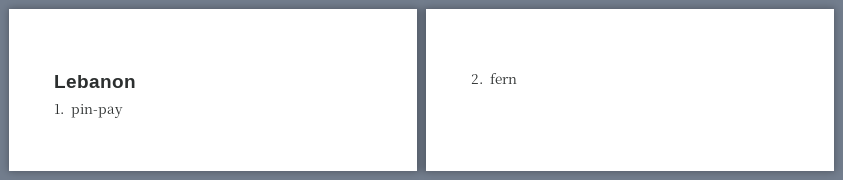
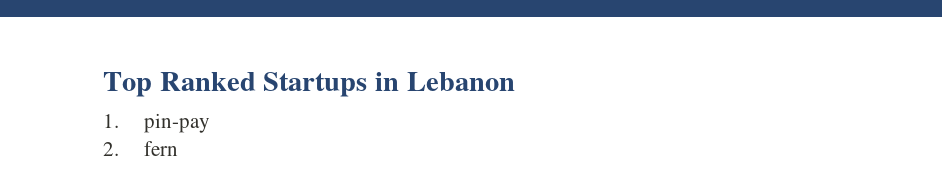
- Lebanon
+ Top Ranked Startups in Lebanon

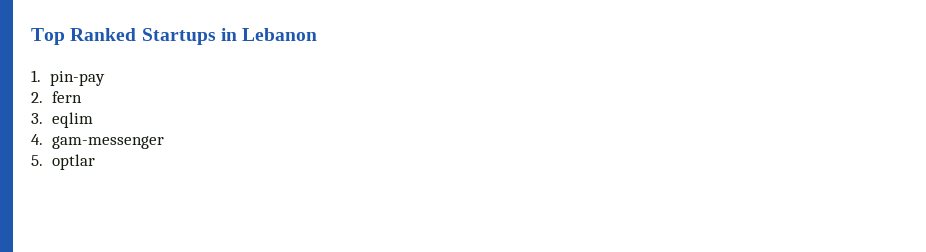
+ 3. eqlim
+ 4. gam-messenger
+ 5. optlar

